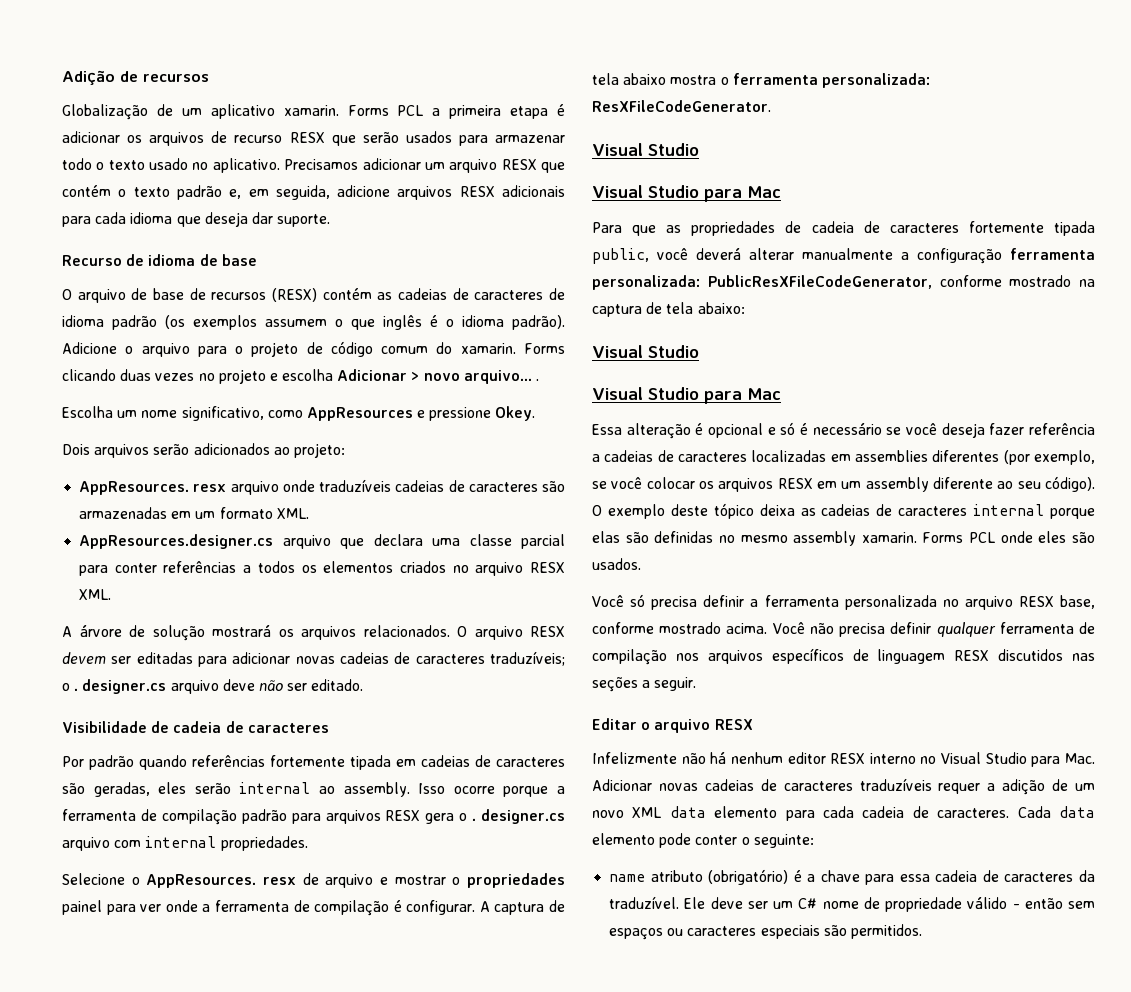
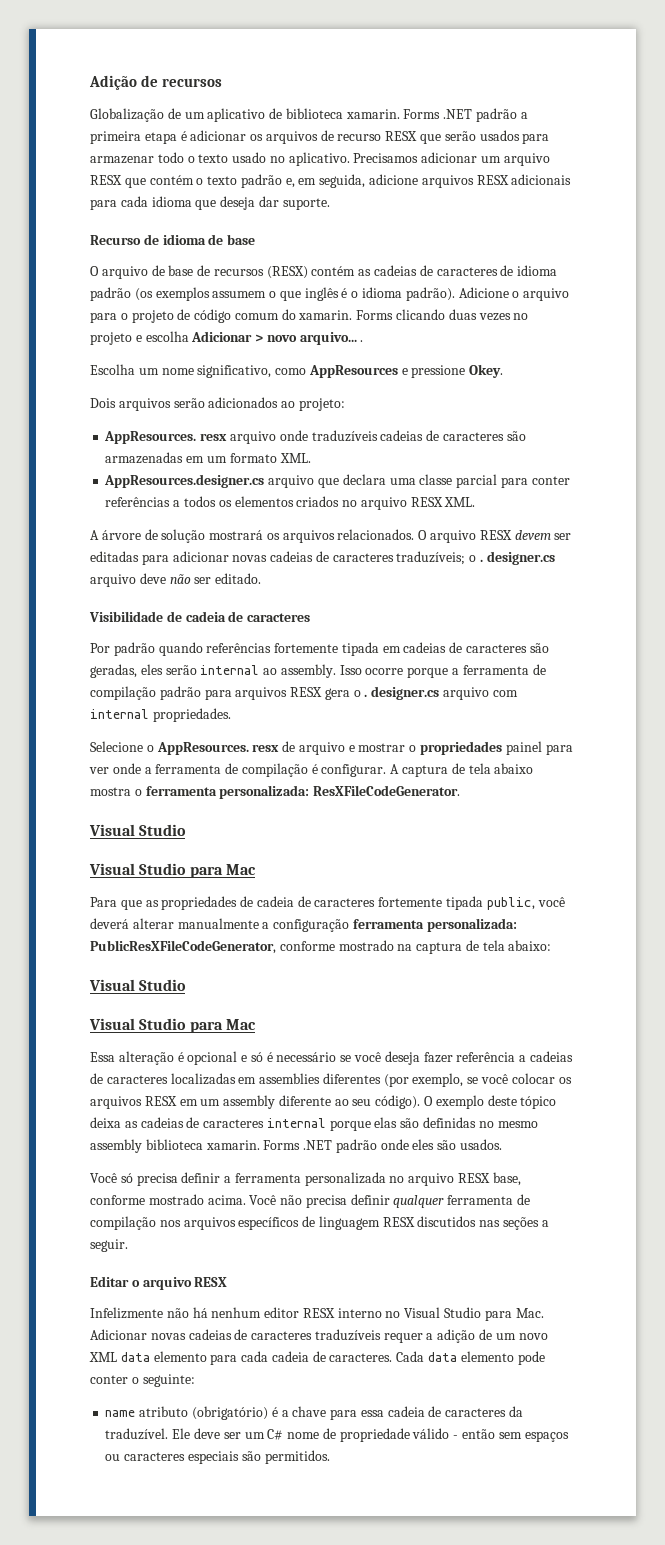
- Globalização de um aplicativo xamarin. Forms PCL a primeira etapa é adicionar os arquivos de recurso RESX que serão usados para armazenar todo o texto usado no aplicativo.
+ Globalização de um aplicativo de biblioteca xamarin. Forms .NET padrão a primeira etapa é adicionar os arquivos de recurso RESX que serão usados para armazenar todo o texto usado no aplicativo.
- O exemplo deste tópico deixa as cadeias de caracteres internal porque elas são definidas no mesmo assembly xamarin. Forms PCL onde eles são usados.
+ O exemplo deste tópico deixa as cadeias de caracteres internal porque elas são definidas no mesmo assembly biblioteca xamarin. Forms .NET padrão onde eles são usados.

